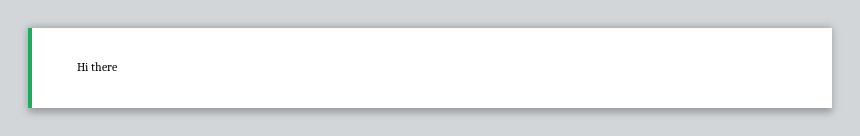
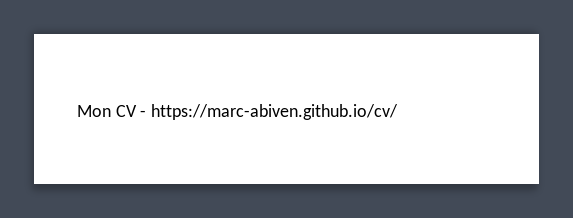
- Hi there
+ Mon CV - https://marc-abiven.github.io/cv/

